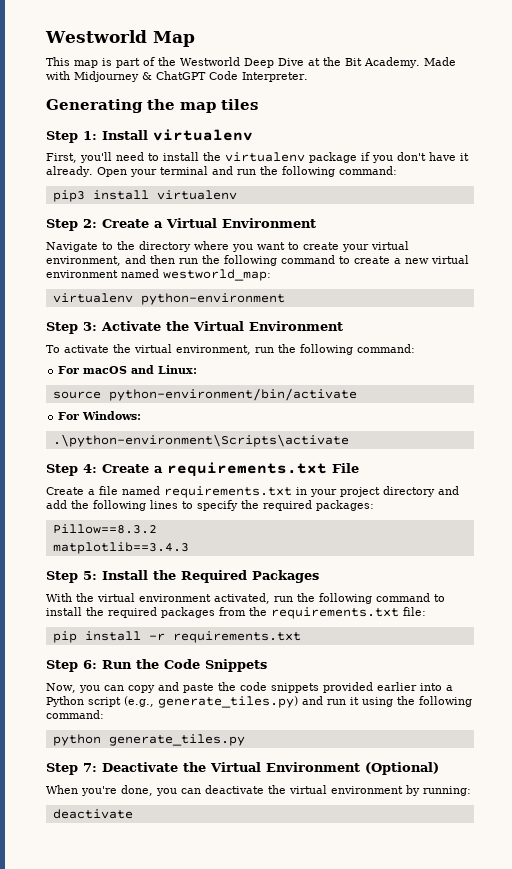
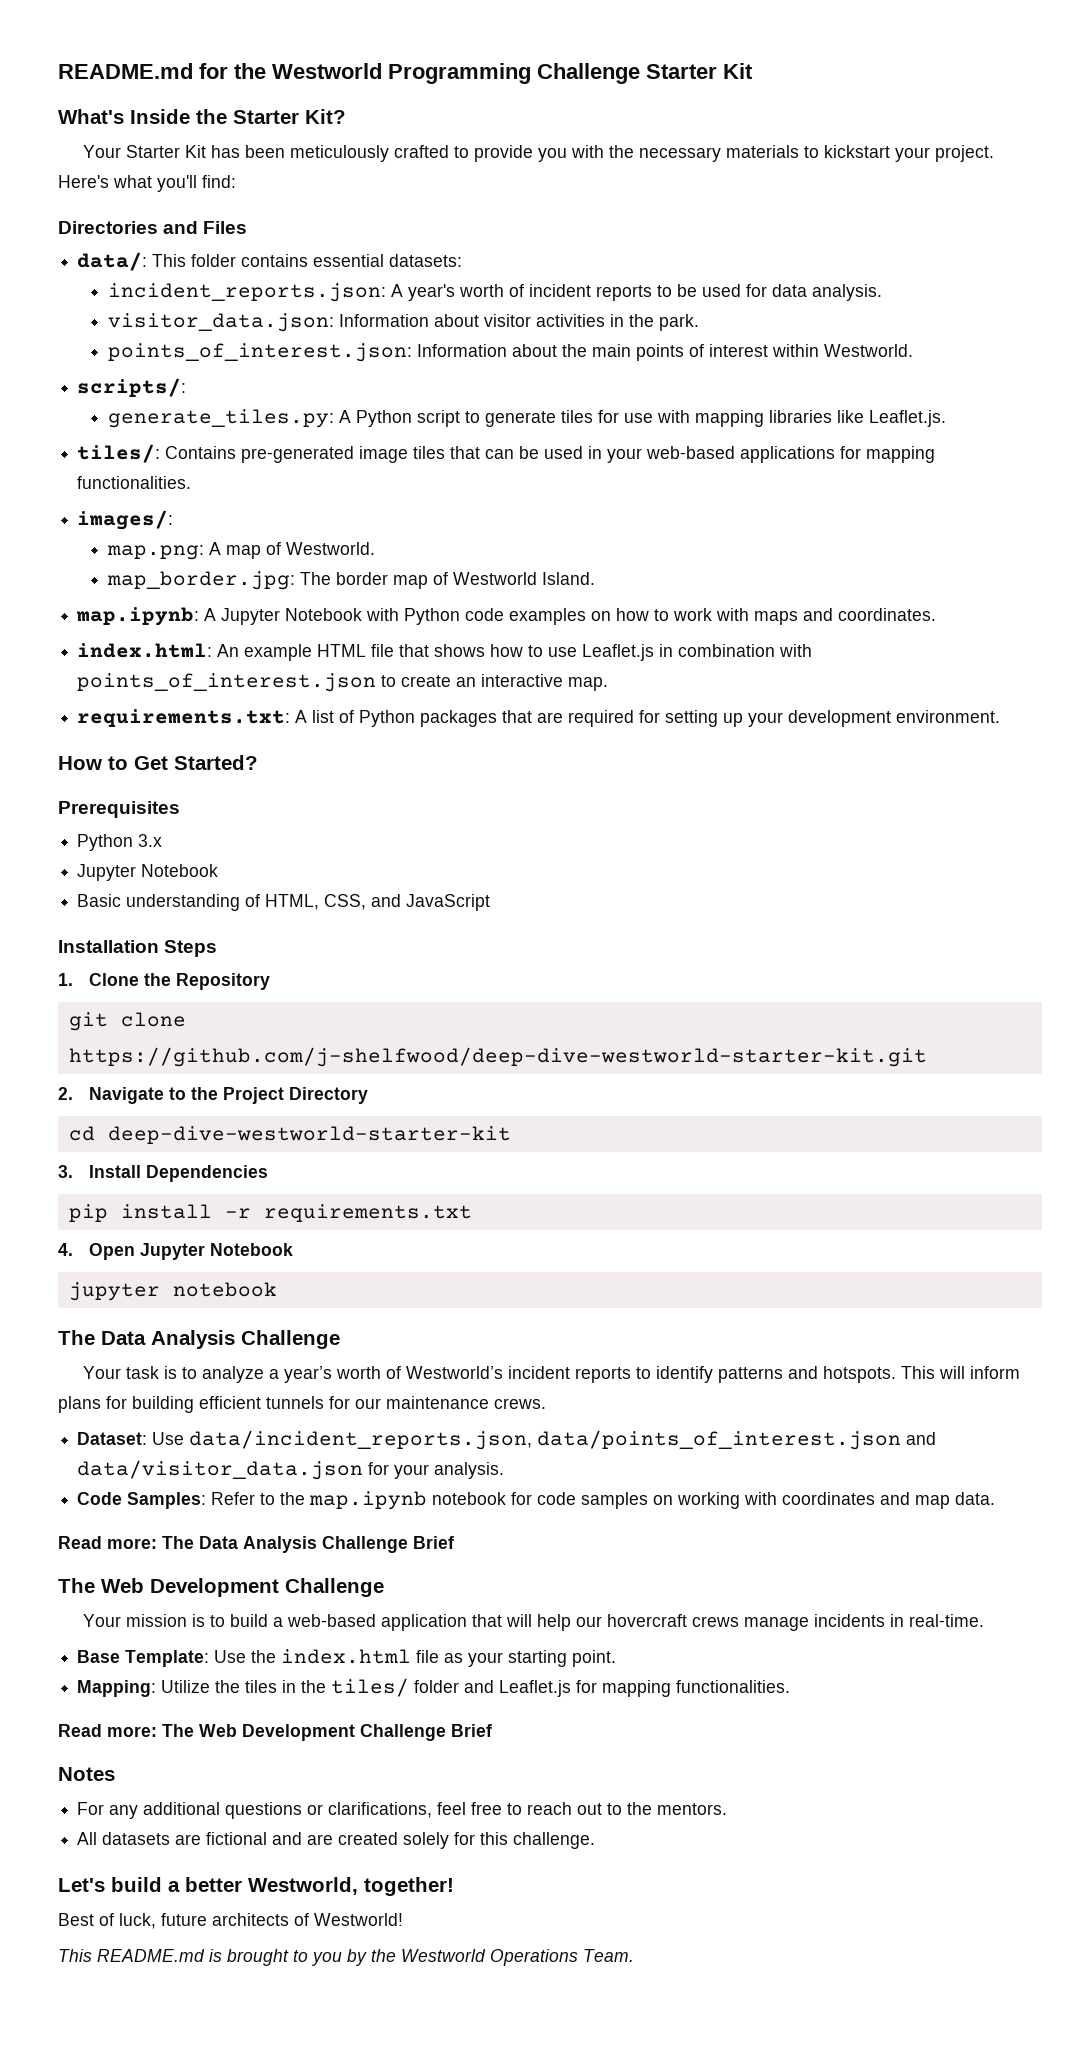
- Westworld Map
- This map is part of the Westworld Deep Dive at the Bit Academy. Made with Midjourney & ChatGPT Code Interpreter.
- Generating the map tiles
- Step 1: Install virtualenv
- First, you'll need to install the virtualenv package if you don't have it already. Open your terminal and run the following command:
- pip3 install virtualenv
- Step 2: Create a Virtual Environment
- Navigate to the directory where you want to create your virtual environment, and then run the following command to create a new virtual environment named westworld_map:
- virtualenv python-environment
- Step 3: Activate the Virtual Environment
- To activate the virtual environment, run the following command:
- For macOS and Linux:
- source python-environment/bin/activate
- For Windows:
- .\python-environment\Scripts\activate
- Step 4: Create a requirements.txt File
- Create a file named requirements.txt in your project directory and add the following lines to specify the required packages:
- Pillow==8.3.2
- matplotlib==3.4.3
- Step 5: Install the Required Packages
- With the virtual environment activated, run the following command to install the required packages from the requirements.txt file:
+ README.md for the Westworld Programming Challenge Starter Kit
+ What's Inside the Starter Kit?
+ Your Starter Kit has been meticulously crafted to provide you with the necessary materials to kickstart your project. Here's what you'll find:
+ Directories and Files
+ data/: This folder contains essential datasets:
+ incident_reports.json: A year's worth of incident reports to be used for data analysis.
+ visitor_data.json: Information about visitor activities in the park.
+ points_of_interest.json: Information about the main points of interest within Westworld.
+ scripts/:
+ generate_tiles.py: A Python script to generate tiles for use with mapping libraries like Leaflet.js.
+ tiles/: Contains pre-generated image tiles that can be used in your web-based applications for mapping functionalities.
+ images/:
+ map.png: A map of Westworld.
+ map_border.jpg: The border map of Westworld Island.
+ map.ipynb: A Jupyter Notebook with Python code examples on how to work with maps and coordinates.
+ index.html: An example HTML file that shows how to use Leaflet.js in combination with points_of_interest.json to create an interactive map.
+ requirements.txt: A list of Python packages that are required for setting up your development environment.
+ How to Get Started?
+ Prerequisites
+ Python 3.x
+ Jupyter Notebook
+ Basic understanding of HTML, CSS, and JavaScript
+ Installation Steps
+ 1. Clone the Repository
+ git clone https://github.com/j-shelfwood/deep-dive-westworld-starter-kit.git
+ 2. Navigate to the Project Directory
+ cd deep-dive-westworld-starter-kit
+ 3. Install Dependencies
  pip install -r requirements.txt
- Step 6: Run the Code Snippets
- Now, you can copy and paste the code snippets provided earlier into a Python script (e.g., generate_tiles.py) and run it using the following command:
- python generate_tiles.py
- Step 7: Deactivate the Virtual Environment (Optional)
- When you're done, you can deactivate the virtual environment by running:
- deactivate
+ 4. Open Jupyter Notebook
+ jupyter notebook
+ The Data Analysis Challenge
+ Your task is to analyze a year’s worth of Westworld’s incident reports to identify patterns and hotspots. This will inform plans for building efficient tunnels for our maintenance crews.
+ Dataset: Use data/incident_reports.json, data/points_of_interest.json and data/visitor_data.json for your analysis.
+ Code Samples: Refer to the map.ipynb notebook for code samples on working with coordinates and map data.
+ Read more: The Data Analysis Challenge Brief
+ The Web Development Challenge
+ Your mission is to build a web-based application that will help our hovercraft crews manage incidents in real-time.
+ Base Template: Use the index.html file as your starting point.
+ Mapping: Utilize the tiles in the tiles/ folder and Leaflet.js for mapping functionalities.
+ Read more: The Web Development Challenge Brief
+ Notes
+ For any additional questions or clarifications, feel free to reach out to the mentors.
+ All datasets are fictional and are created solely for this challenge.
+ Let's build a better Westworld, together!
+ Best of luck, future architects of Westworld!
+ This README.md is brought to you by the Westworld Operations Team.

